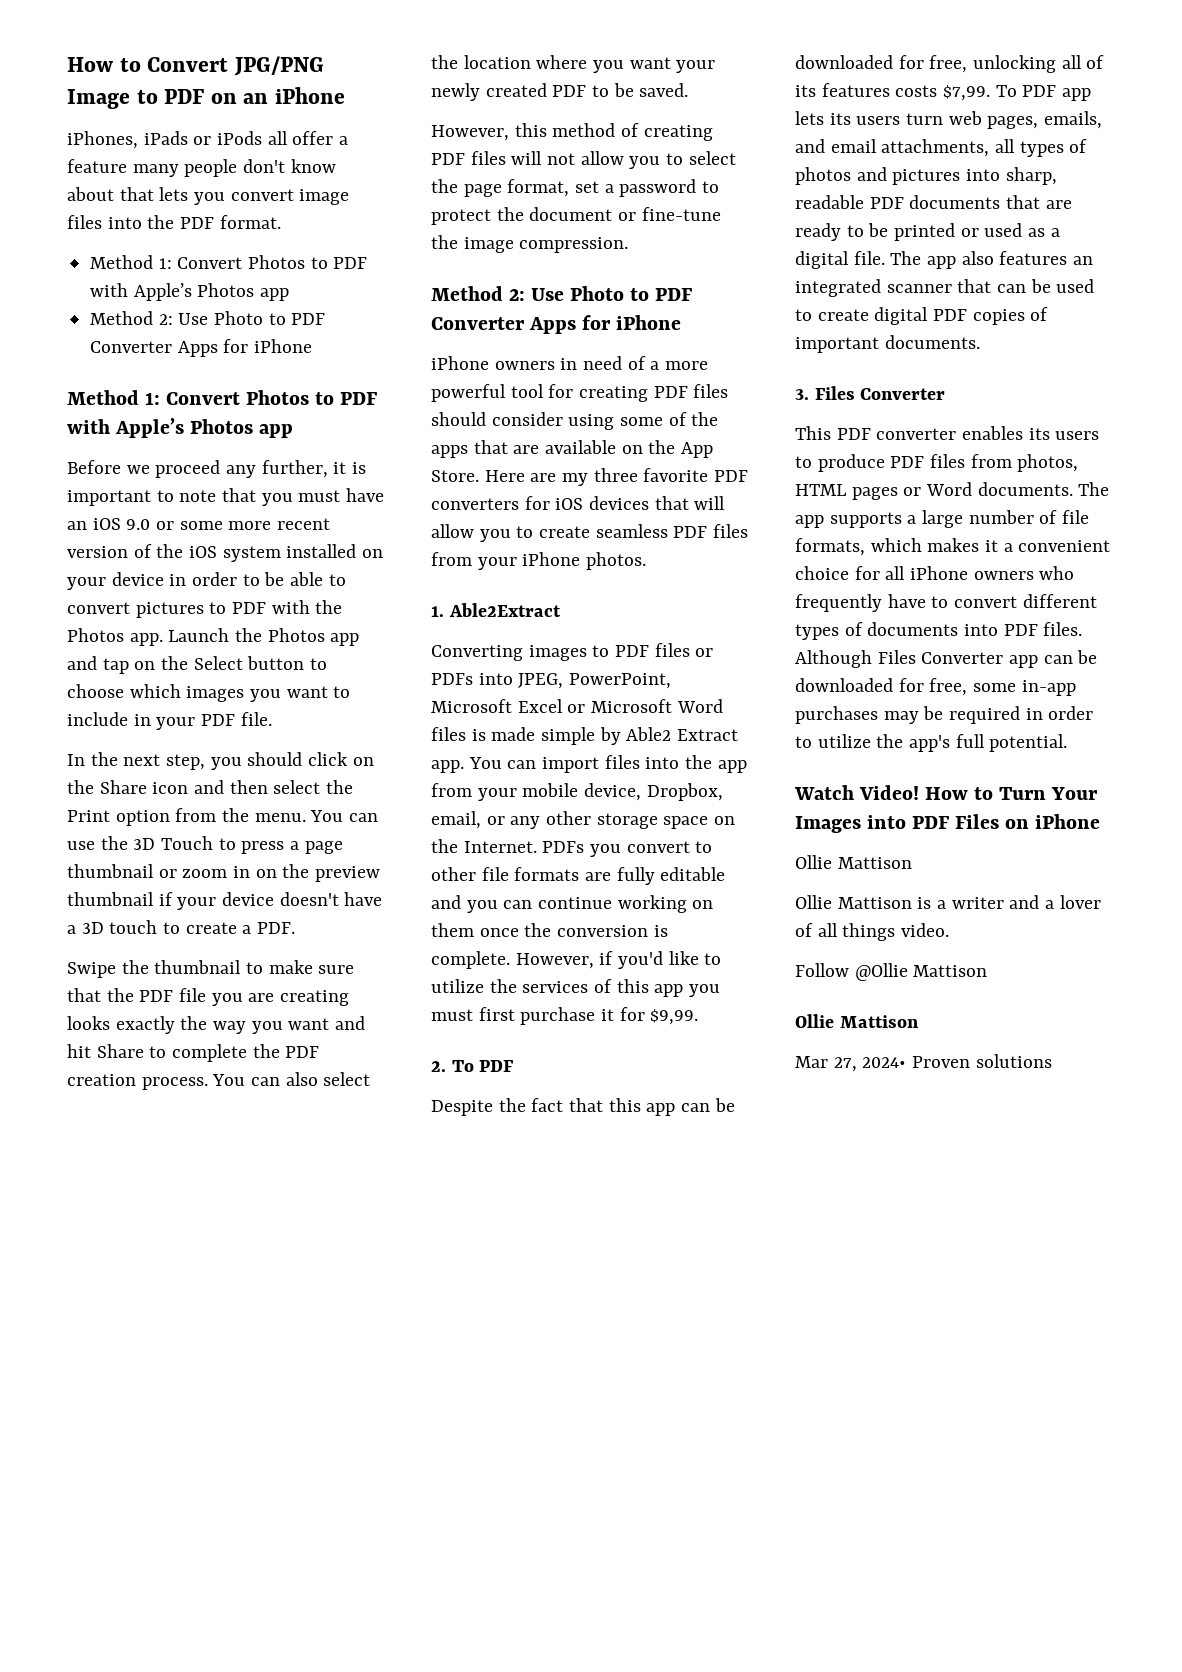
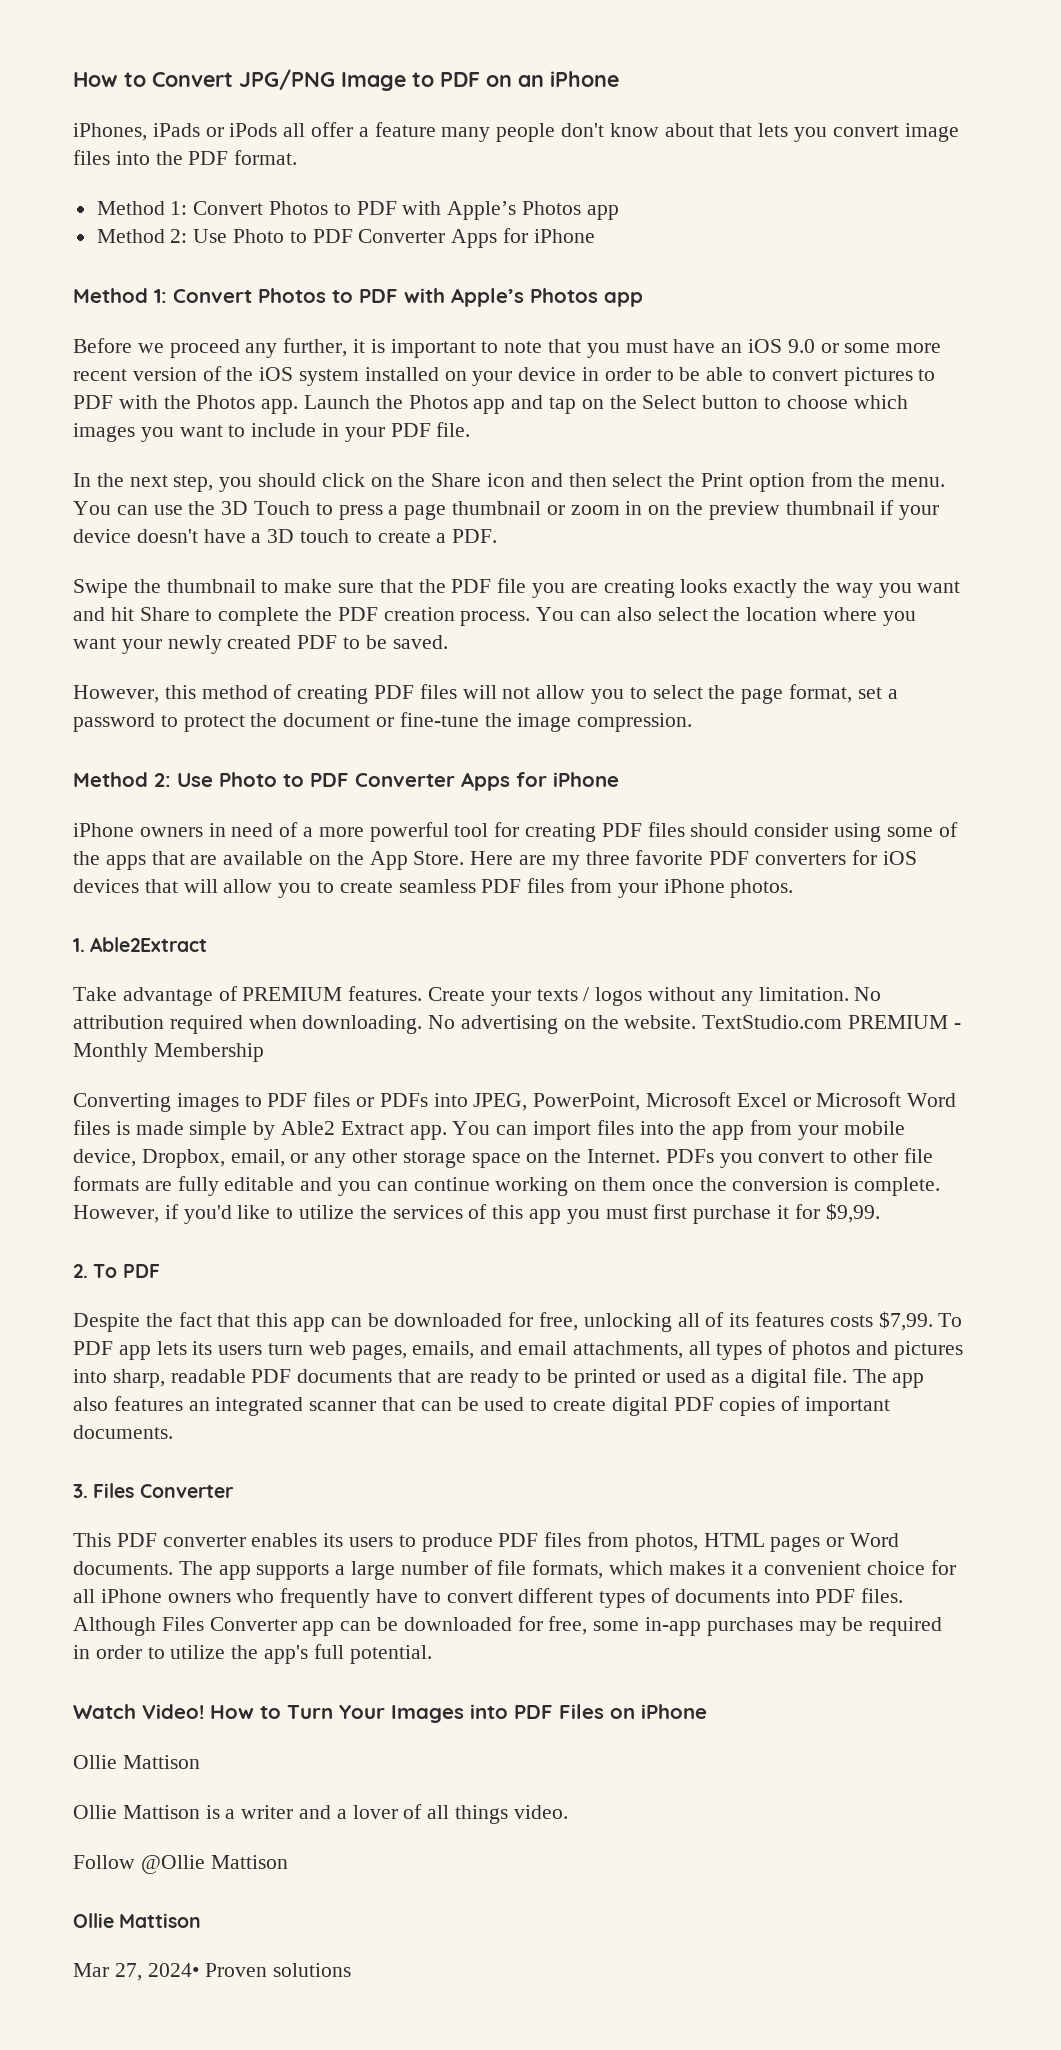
+ Take advantage of PREMIUM features. Create your texts / logos without any limitation. No attribution required when downloading. No advertising on the website. TextStudio.com PREMIUM - Monthly Membership

